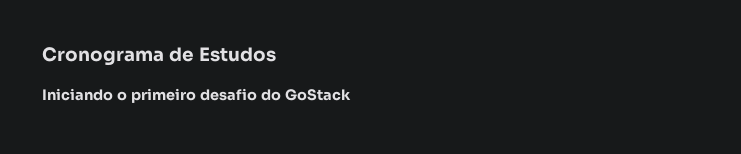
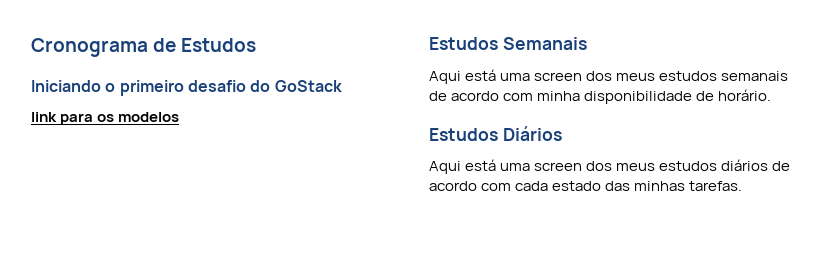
+ link para os modelos
+ Estudos Semanais
+ Aqui está uma screen dos meus estudos semanais de acordo com minha disponibilidade de horário.
+ Estudos Diários
+ Aqui está uma screen dos meus estudos diários de acordo com cada estado das minhas tarefas.

